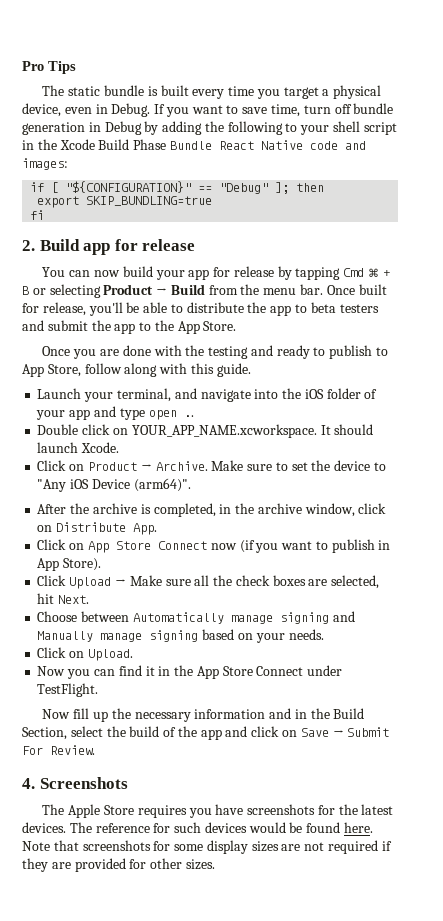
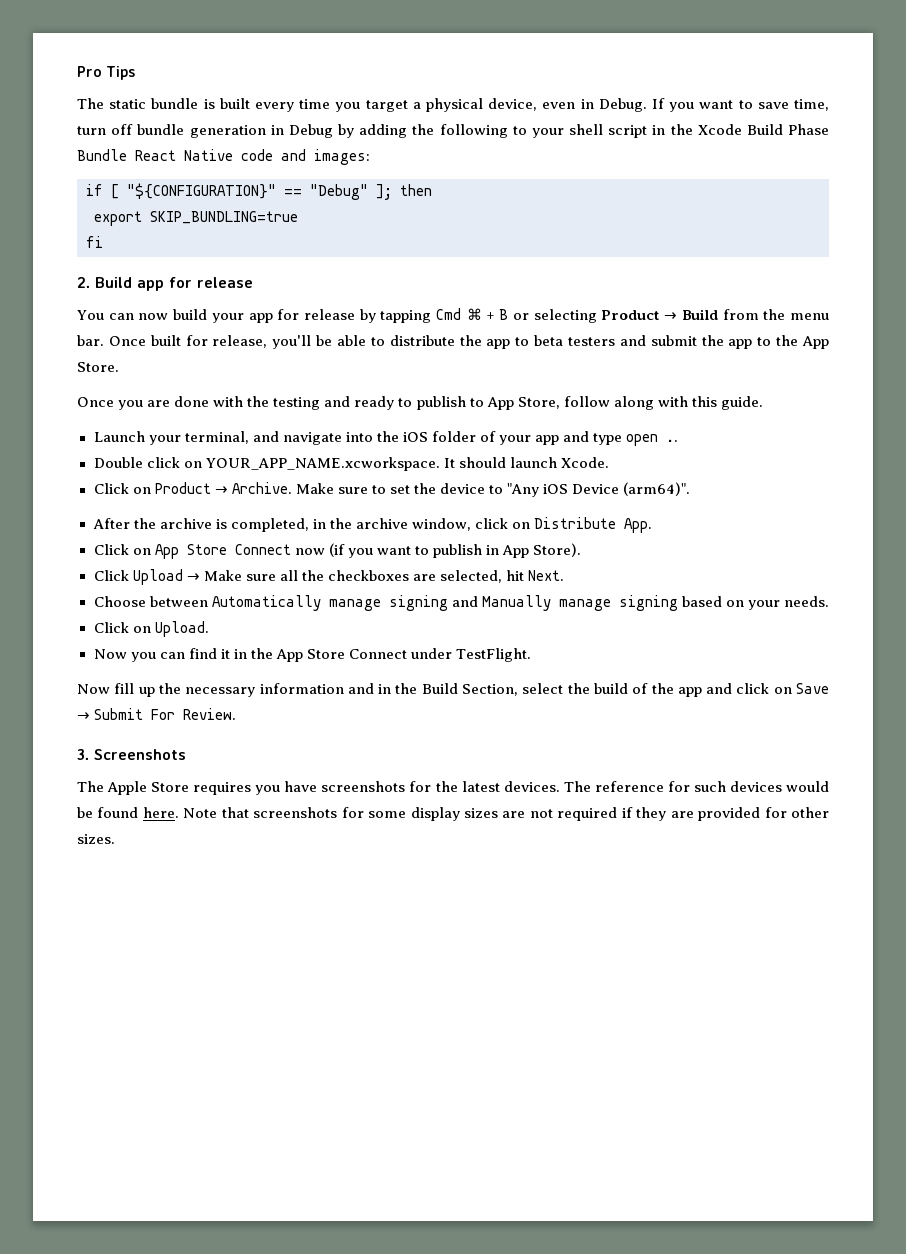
- Click Upload → Make sure all the check boxes are selected, hit Next.
+ Click Upload → Make sure all the checkboxes are selected, hit Next.
- 4. Screenshots
+ 3. Screenshots

